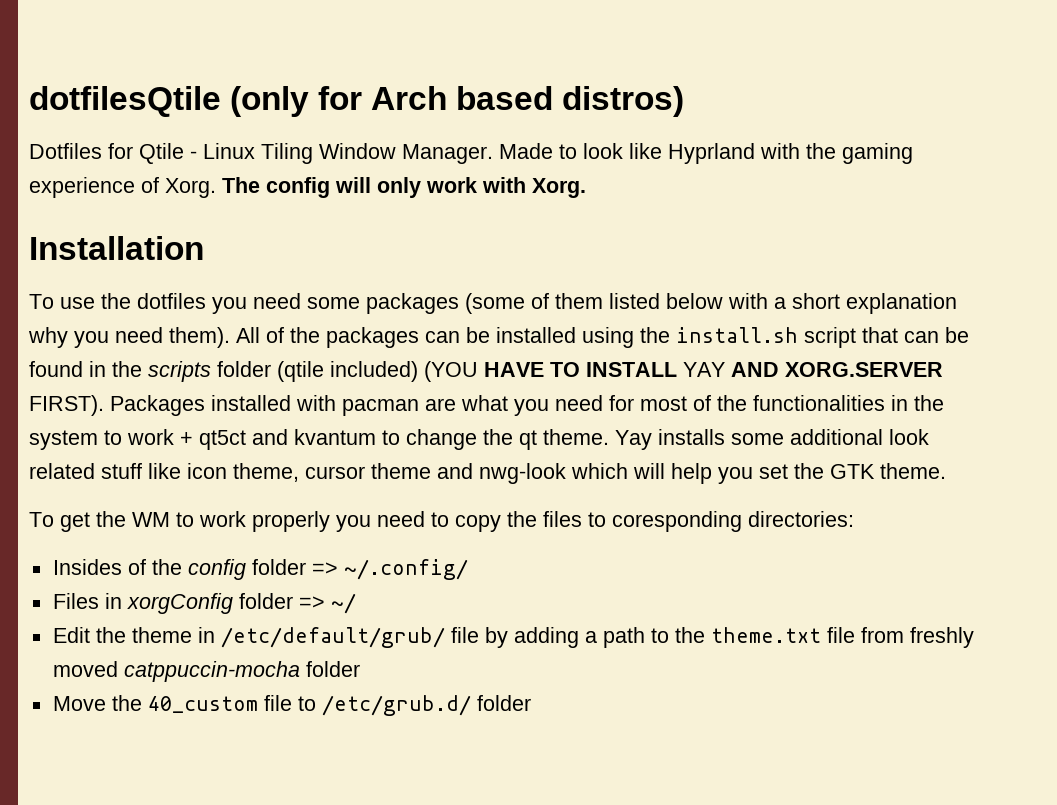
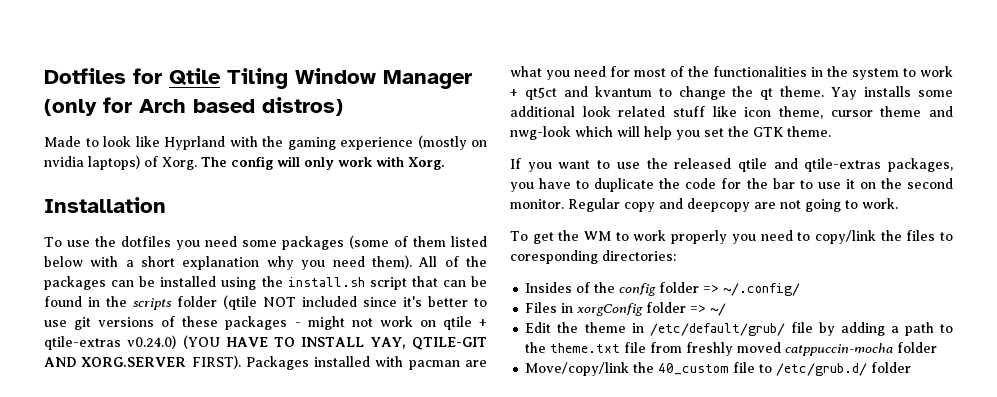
- dotfilesQtile (only for Arch based distros)
+ Dotfiles for Qtile Tiling Window Manager (only for Arch based distros)
- Dotfiles for Qtile - Linux Tiling Window Manager. Made to look like Hyprland with the gaming experience of Xorg.
+ Made to look like Hyprland with the gaming experience (mostly on nvidia laptops) of Xorg.
- All of the packages can be installed using the install.sh script that can be found in the scripts folder (qtile included) (YOU HAVE TO INSTALL YAY AND XORG.SERVER FIRST).
+ All of the packages can be installed using the install.sh script that can be found in the scripts folder (qtile NOT included since it's better to use git versions of these packages - might not work on qtile + qtile-extras v0.24.0) (YOU HAVE TO INSTALL YAY, QTILE-GIT AND XORG.SERVER FIRST).
+ If you want to use the released qtile and qtile-extras packages, you have to duplicate the code for the bar to use it on the second monitor. Regular copy and deepcopy are not going to work.
- To get the WM to work properly you need to copy the files to coresponding directories:
+ To get the WM to work properly you need to copy/link the files to coresponding directories:
- Move the 40_custom file to /etc/grub.d/ folder
+ Move/copy/link the 40_custom file to /etc/grub.d/ folder

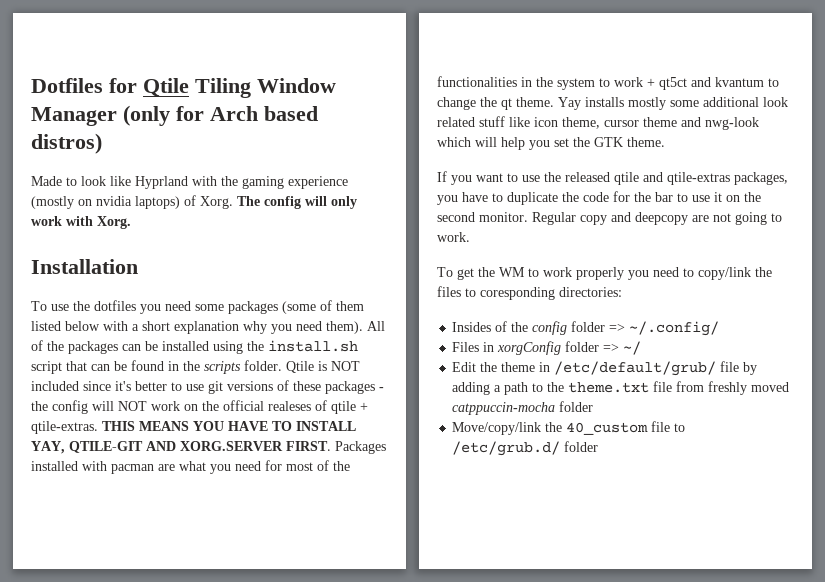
- All of the packages can be installed using the install.sh script that can be found in the scripts folder (qtile NOT included since it's better to use git versions of these packages - might not work on qtile + qtile-extras v0.24.0) (YOU HAVE TO INSTALL YAY, QTILE-GIT AND XORG.SERVER FIRST).
+ All of the packages can be installed using the install.sh script that can be found in the scripts folder. Qtile is NOT included since it's better to use git versions of these packages - the config will NOT work on the official realeses of qtile + qtile-extras. THIS MEANS YOU HAVE TO INSTALL YAY, QTILE-GIT AND XORG.SERVER FIRST.
- Yay installs some additional look related stuff like icon theme, cursor theme and nwg-look which will help you set the GTK theme.
+ Yay installs mostly some additional look related stuff like icon theme, cursor theme and nwg-look which will help you set the GTK theme.

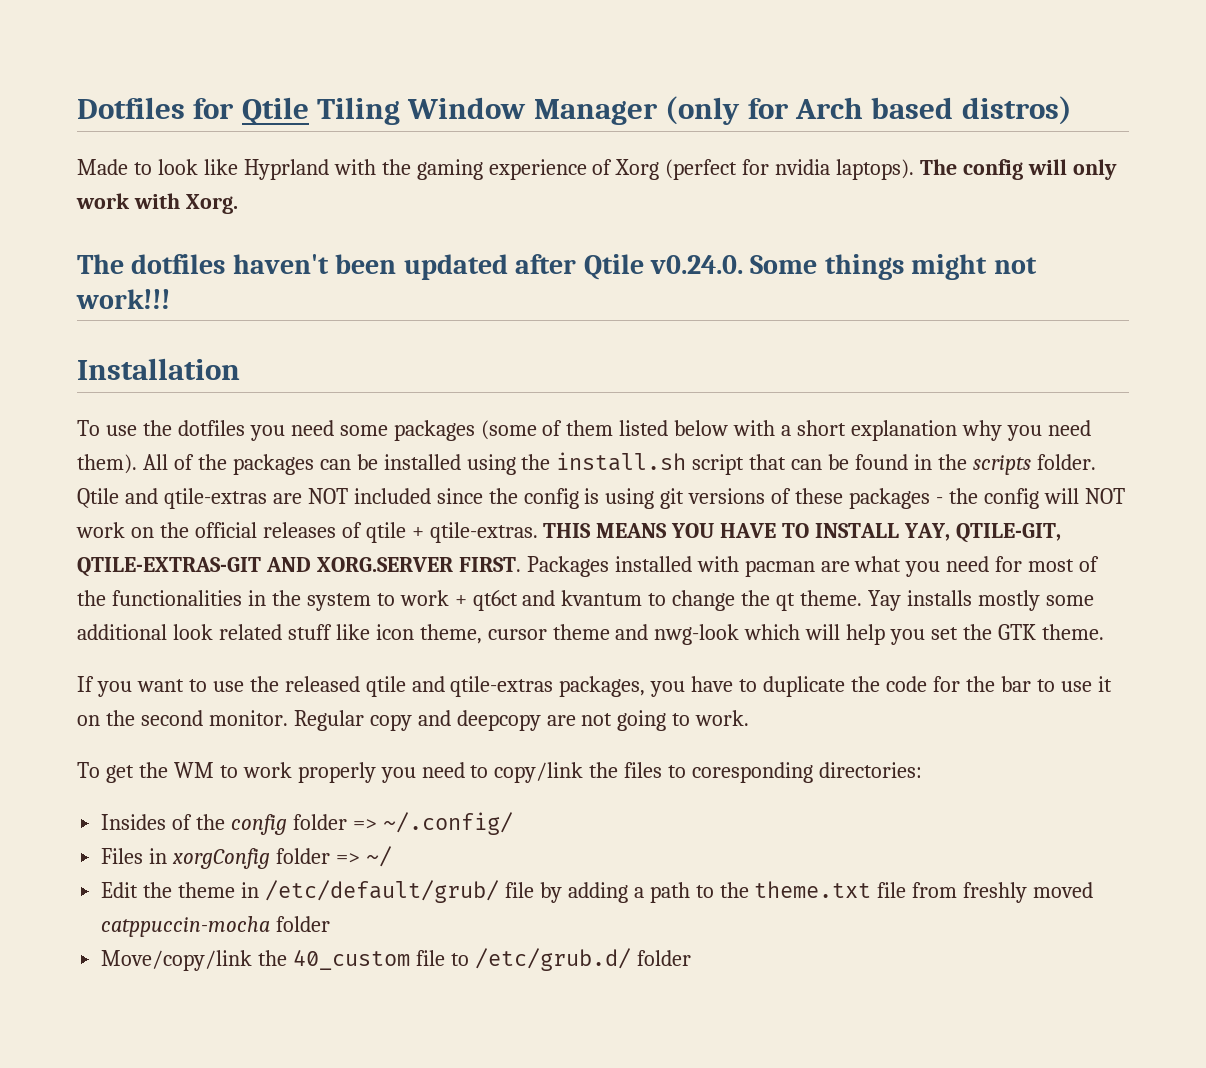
- Made to look like Hyprland with the gaming experience (mostly on nvidia laptops) of Xorg.
+ Made to look like Hyprland with the gaming experience of Xorg (perfect for nvidia laptops).
+ The dotfiles haven't been updated after Qtile v0.24.0. Some things might not work!!!
- Qtile is NOT included since it's better to use git versions of these packages - the config will NOT work on the official realeses of qtile + qtile-extras.
+ Qtile and qtile-extras are NOT included since the config is using git versions of these packages - the config will NOT work on the official releases of qtile + qtile-extras.
- THIS MEANS YOU HAVE TO INSTALL YAY, QTILE-GIT AND XORG.SERVER FIRST.
+ THIS MEANS YOU HAVE TO INSTALL YAY, QTILE-GIT, QTILE-EXTRAS-GIT AND XORG.SERVER FIRST.
- Packages installed with pacman are what you need for most of the functionalities in the system to work + qt5ct and kvantum to change the qt theme.
+ Packages installed with pacman are what you need for most of the functionalities in the system to work + qt6ct and kvantum to change the qt theme.

